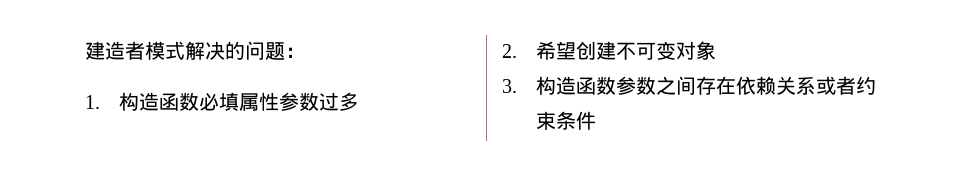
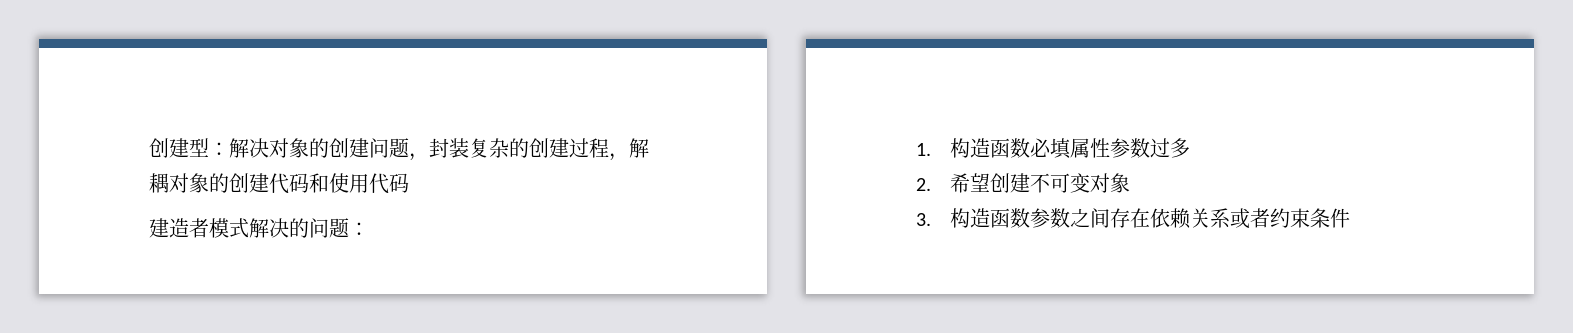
+ 创建型：解决对象的创建问题，封装复杂的创建过程，解耦对象的创建代码和使用代码

